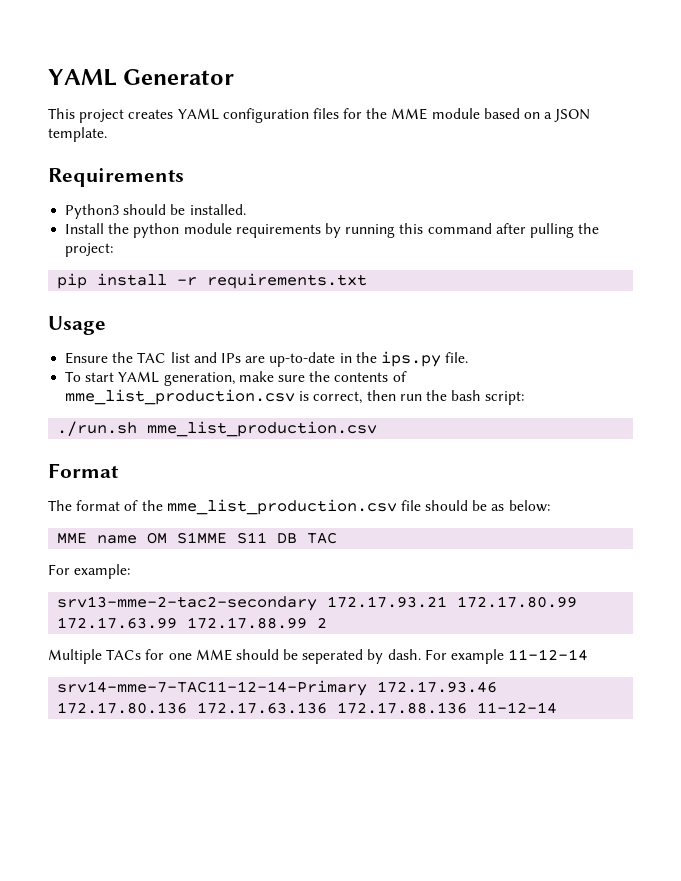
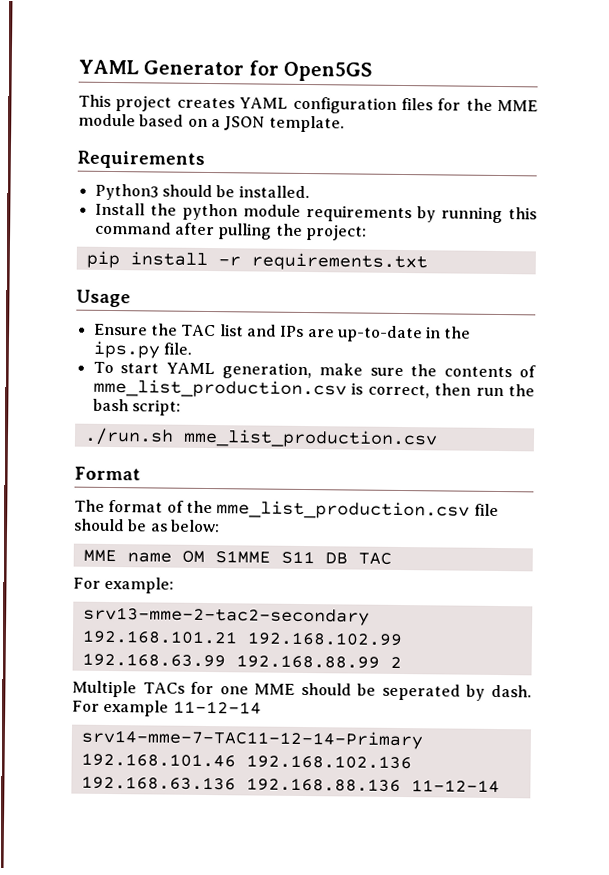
- YAML Generator
+ YAML Generator for Open5GS
- srv13-mme-2-tac2-secondary 172.17.93.21 172.17.80.99 172.17.63.99 172.17.88.99 2
+ srv13-mme-2-tac2-secondary 192.168.101.21 192.168.102.99 192.168.63.99 192.168.88.99 2
- srv14-mme-7-TAC11-12-14-Primary 172.17.93.46 172.17.80.136 172.17.63.136 172.17.88.136 11-12-14
+ srv14-mme-7-TAC11-12-14-Primary 192.168.101.46 192.168.102.136 192.168.63.136 192.168.88.136 11-12-14

